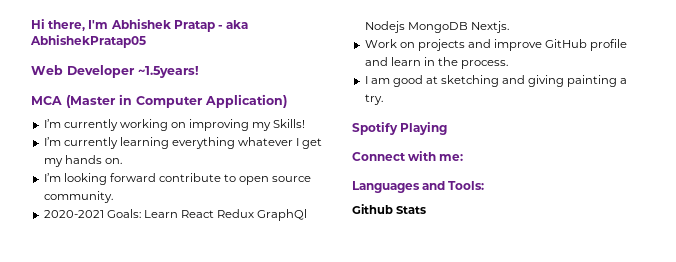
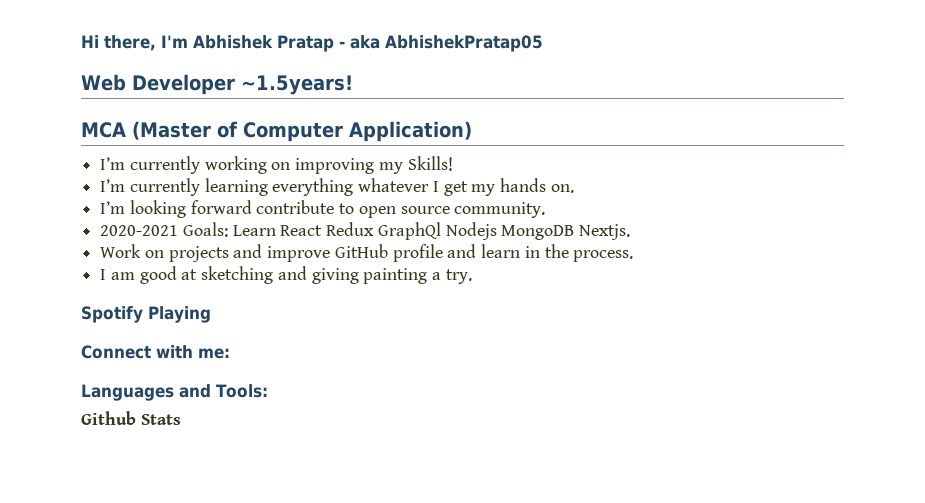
- MCA (Master in Computer Application)
+ MCA (Master of Computer Application)

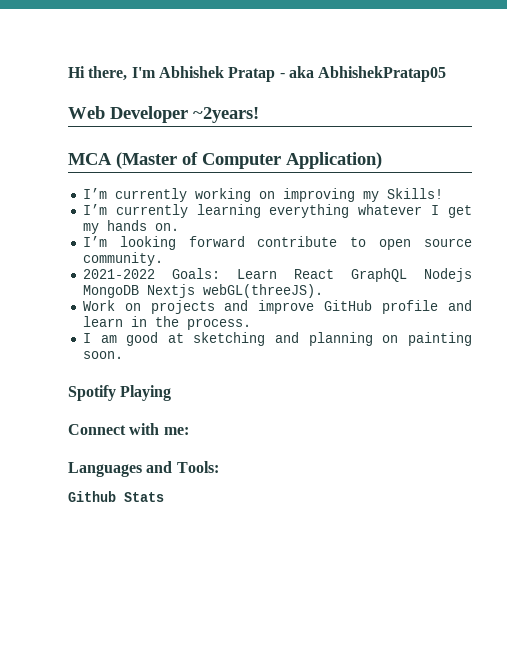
- Web Developer ~1.5years!
+ Web Developer ~2years!
- 2020-2021 Goals: Learn React Redux GraphQl Nodejs MongoDB Nextjs.
+ 2021-2022 Goals: Learn React GraphQL Nodejs MongoDB Nextjs webGL(threeJS).
- I am good at sketching and giving painting a try.
+ I am good at sketching and planning on painting soon.

